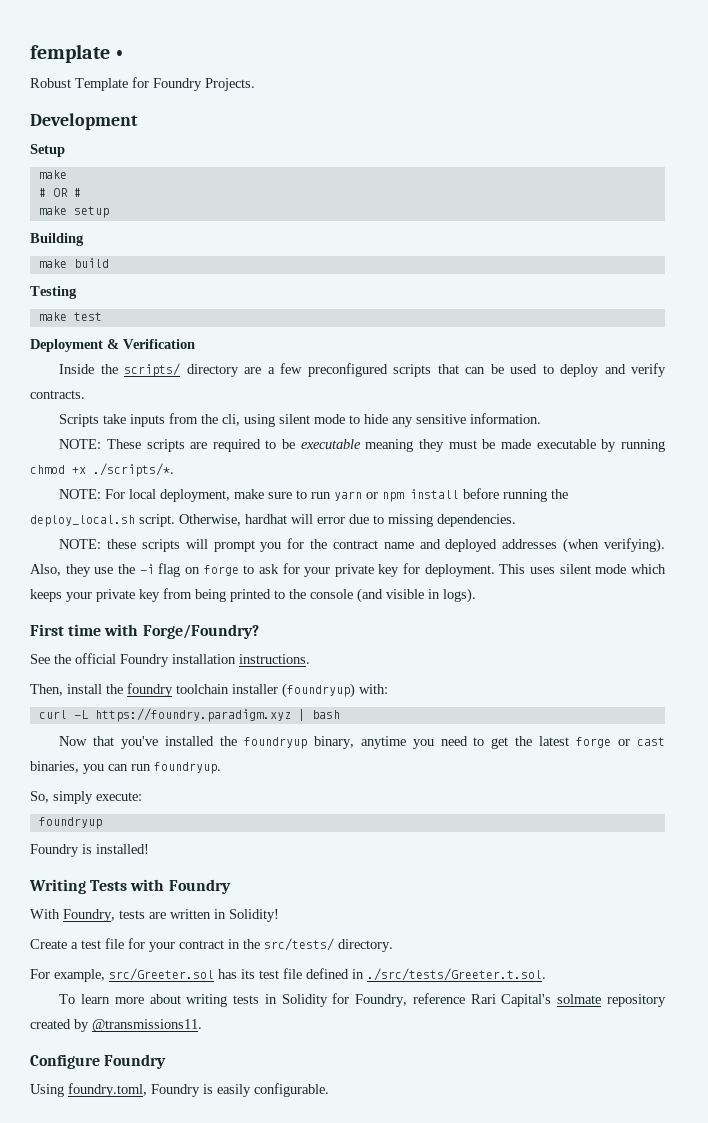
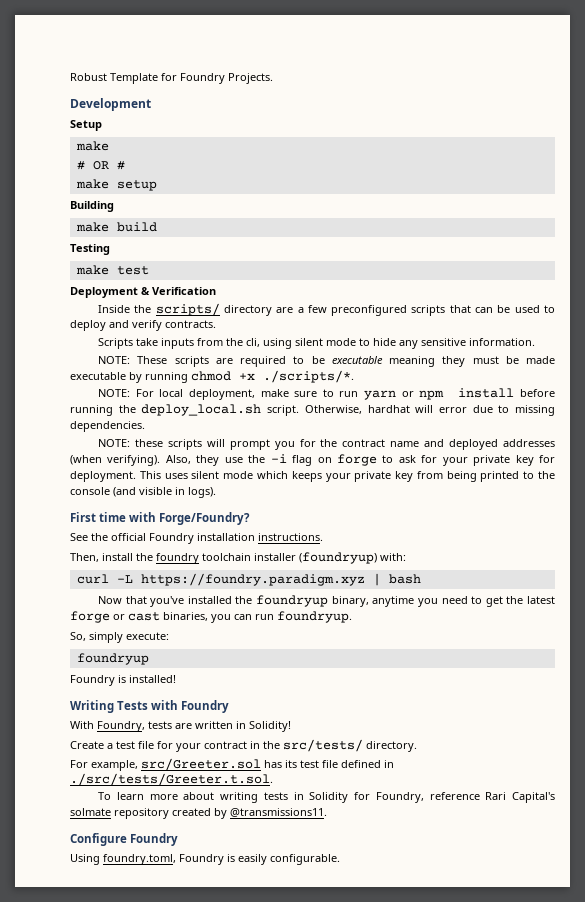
- femplate •

